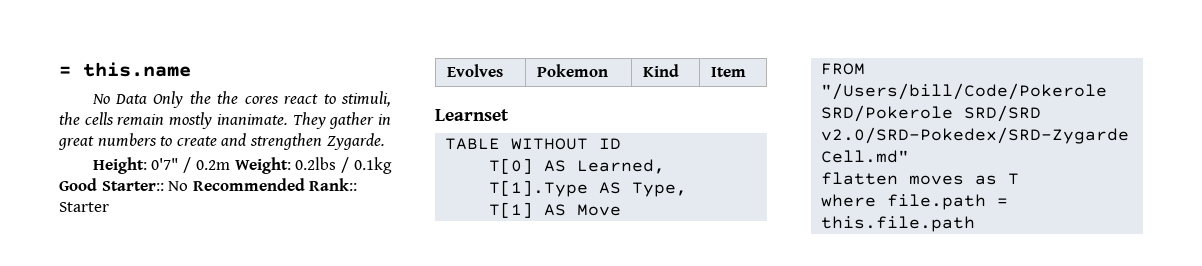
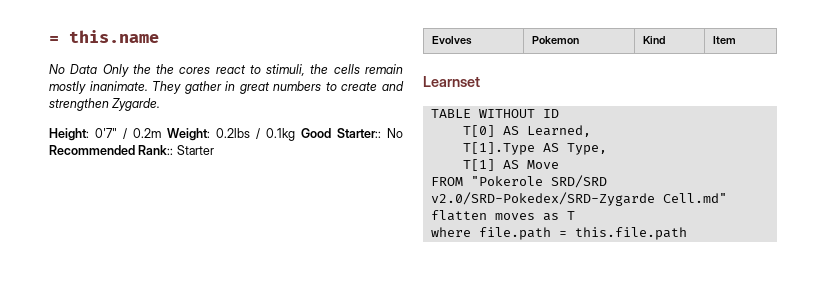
- FROM "/Users/bill/Code/Pokerole SRD/Pokerole SRD/SRD v2.0/SRD-Pokedex/SRD-Zygarde Cell.md"
+ FROM "Pokerole SRD/SRD v2.0/SRD-Pokedex/SRD-Zygarde Cell.md"

